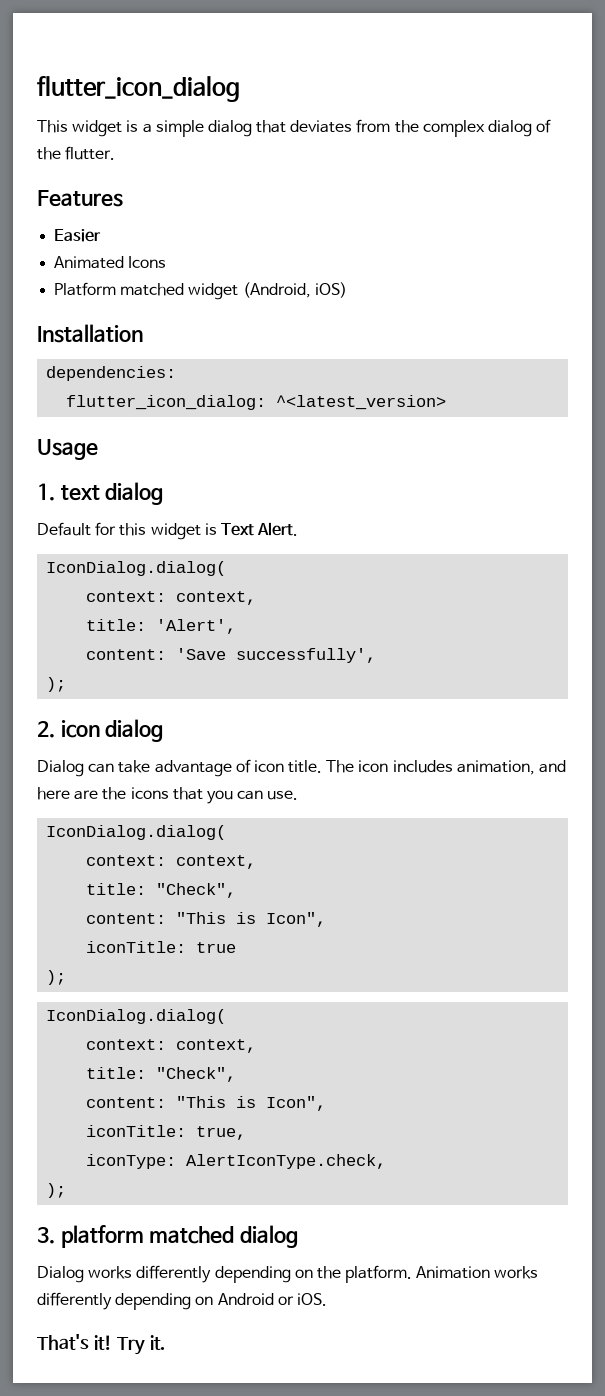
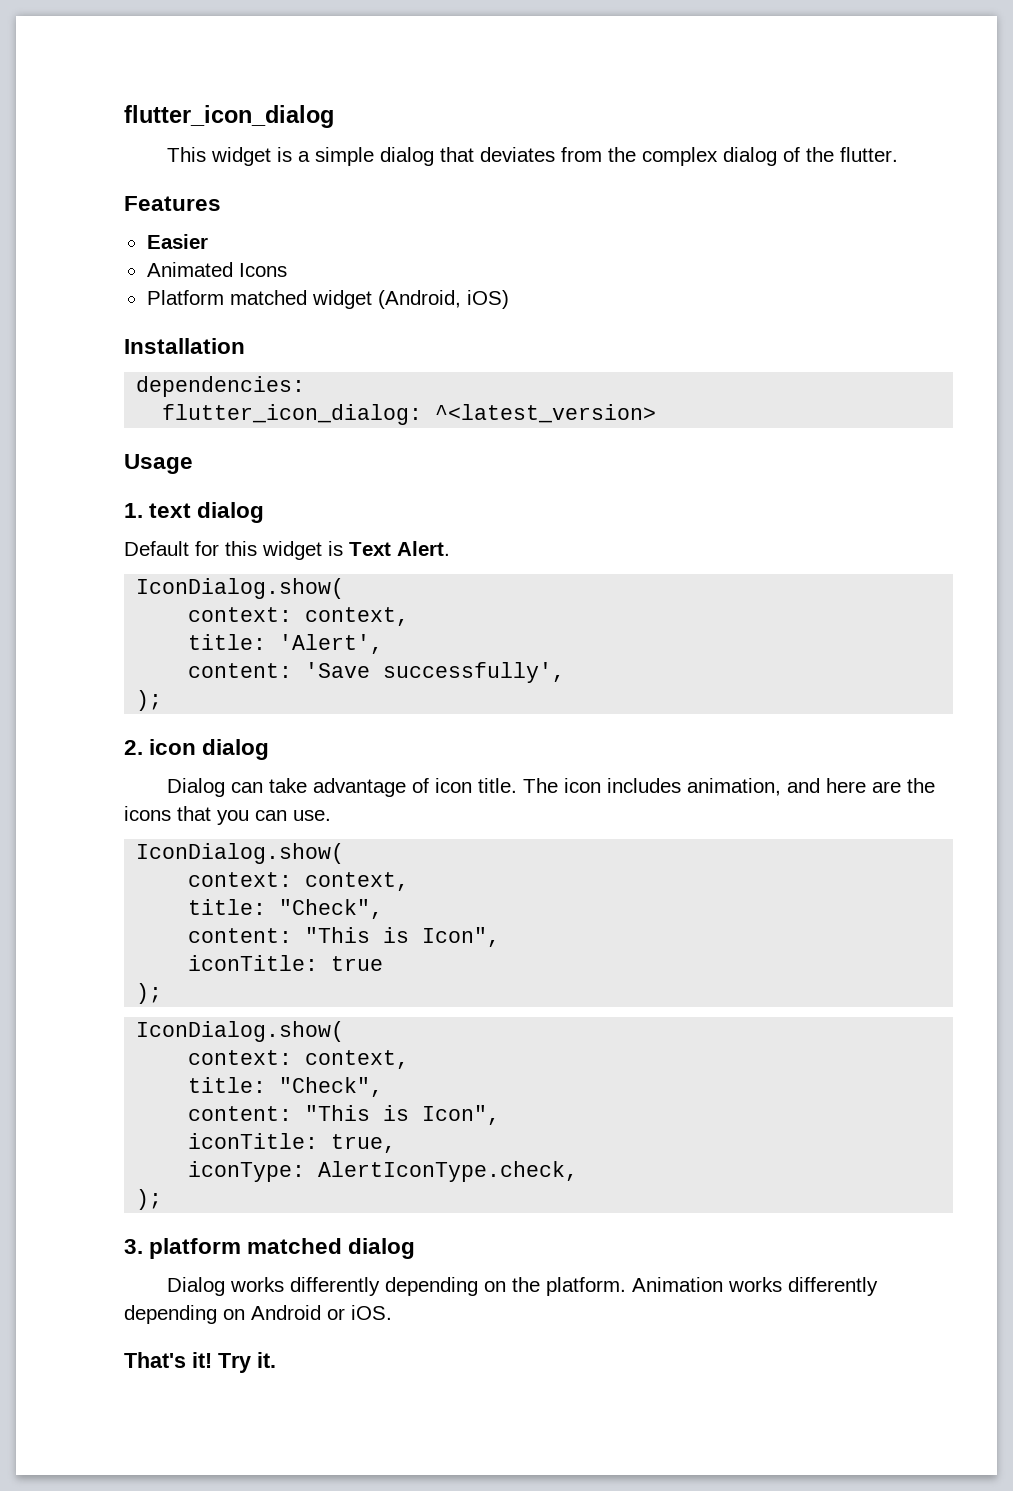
  Default for this widget is Text Alert.
- IconDialog.dialog(
+ IconDialog.show(
  The icon includes animation, and here are the icons that you can use.
- IconDialog.dialog(
+ IconDialog.show(
  iconTitle: true
  );
- IconDialog.dialog(
+ IconDialog.show(

